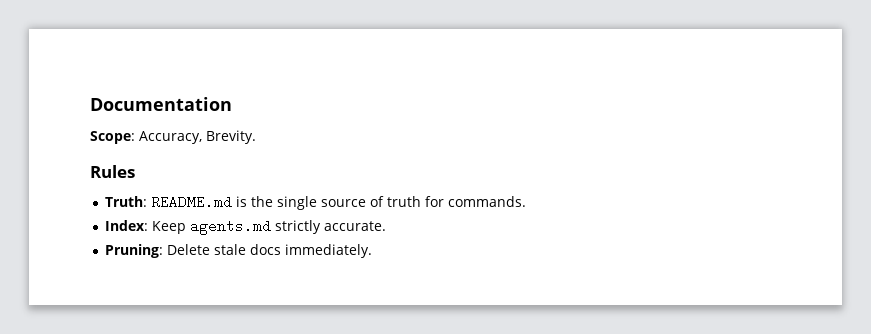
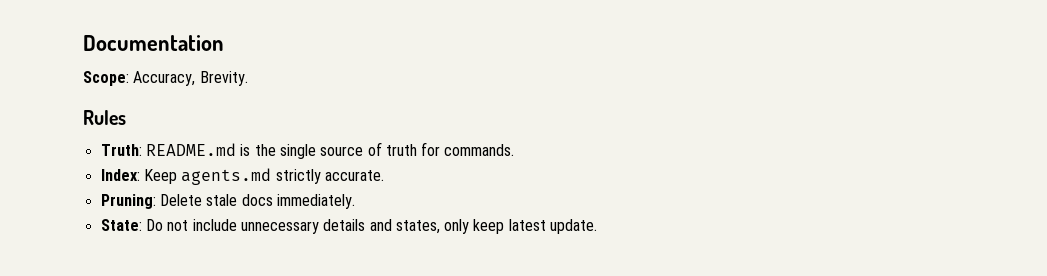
+ State: Do not include unnecessary details and states, only keep latest update.

